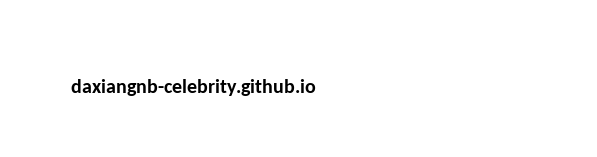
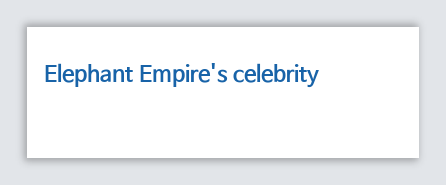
- daxiangnb-celebrity.github.io
+ Elephant Empire's celebrity

